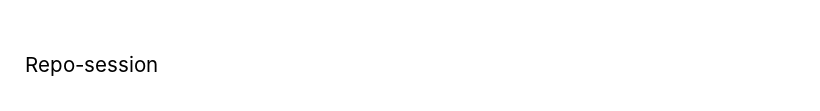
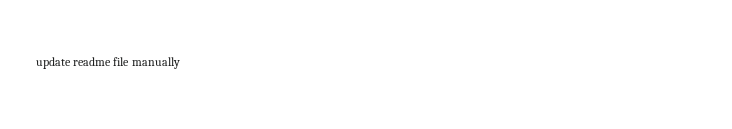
- Repo-session
+ update readme file manually

